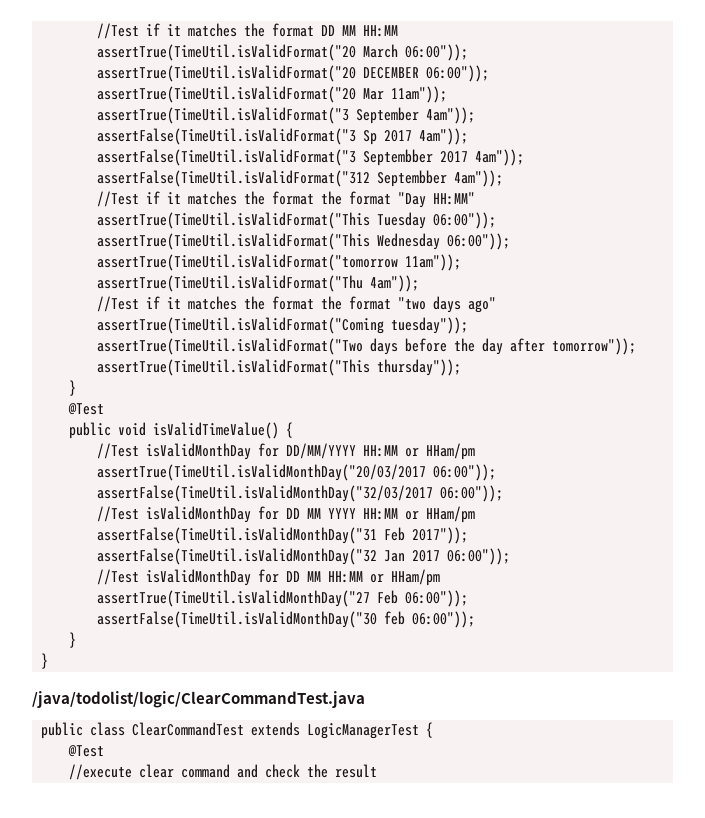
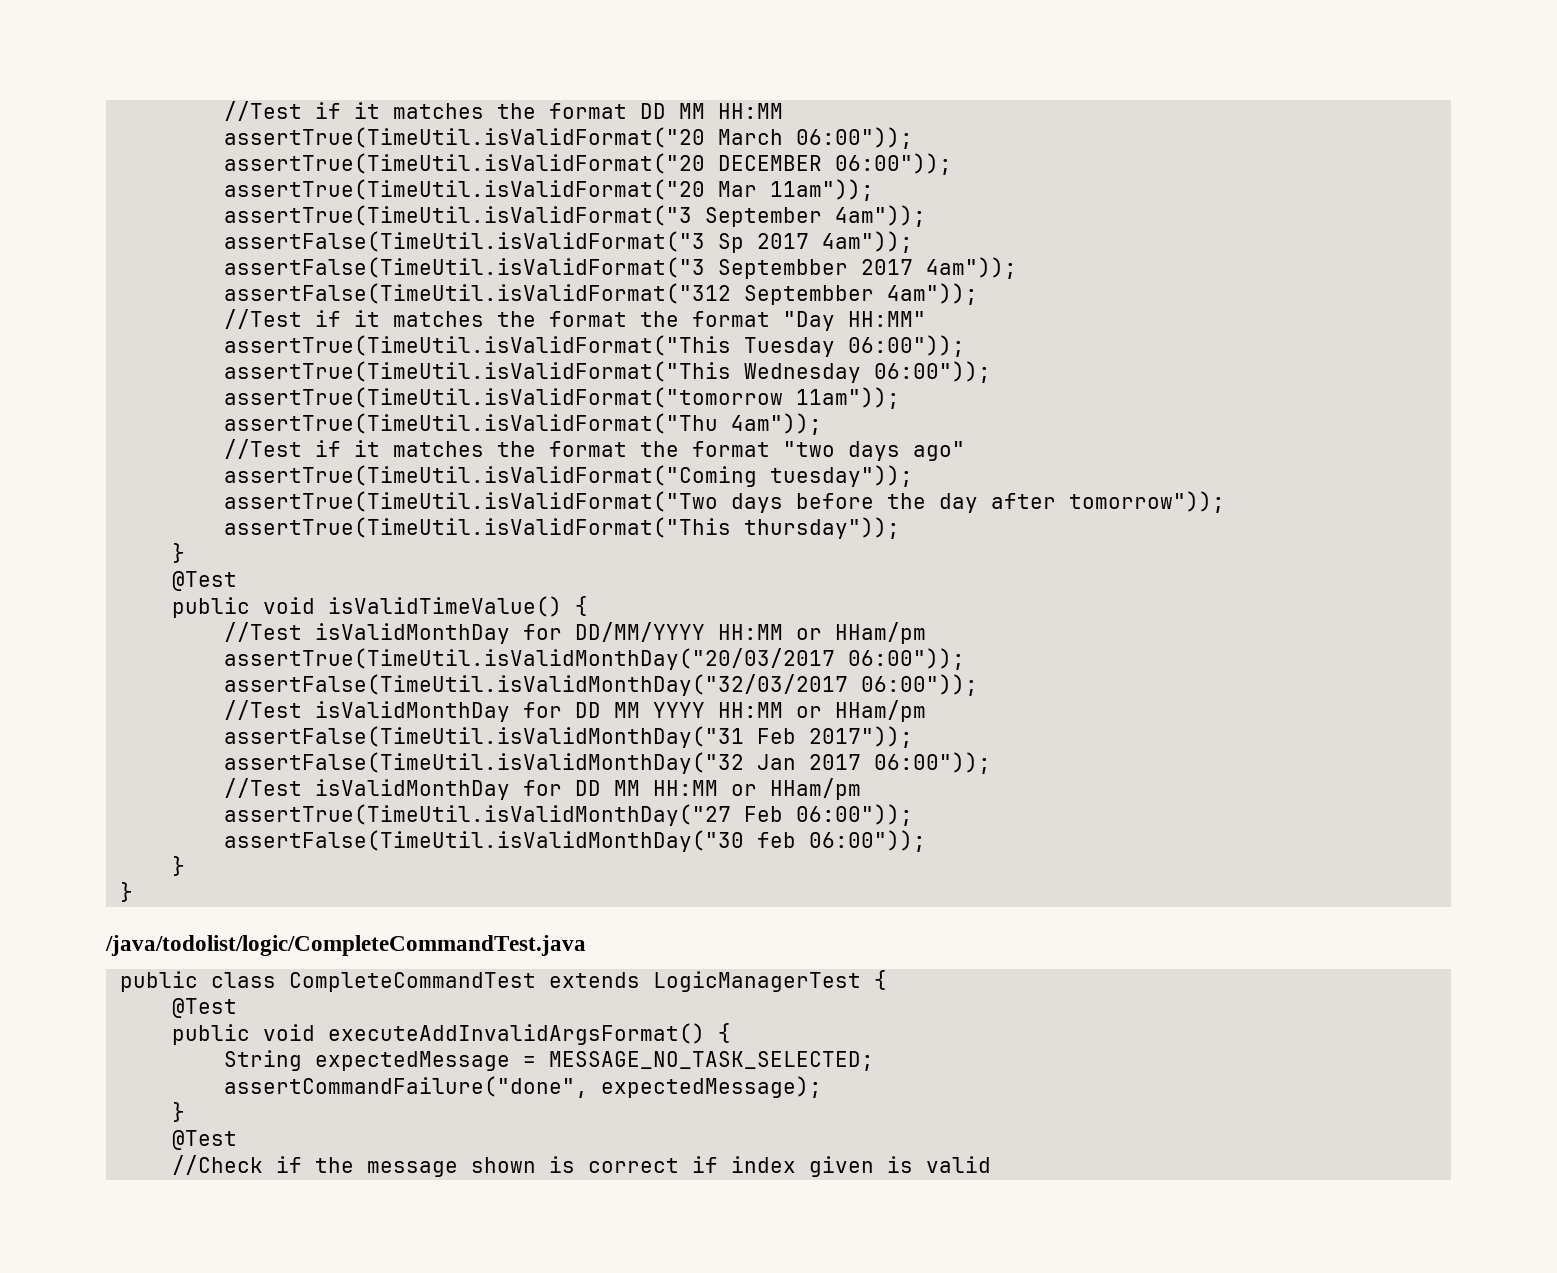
- /java/todolist/logic/ClearCommandTest.java
+ /java/todolist/logic/CompleteCommandTest.java
- public class ClearCommandTest extends LogicManagerTest {
+ public class CompleteCommandTest extends LogicManagerTest {
- //execute clear command and check the result
+ public void executeAddInvalidArgsFormat() {
+ String expectedMessage = MESSAGE_NO_TASK_SELECTED;
+ assertCommandFailure("done", expectedMessage);
+ }
+ @Test
+ //Check if the message shown is correct if index given is valid

